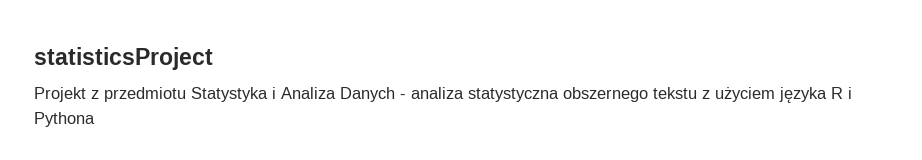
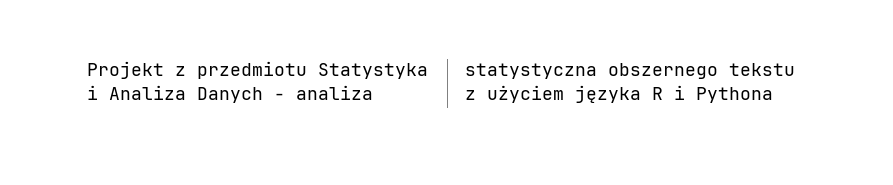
- statisticsProject

